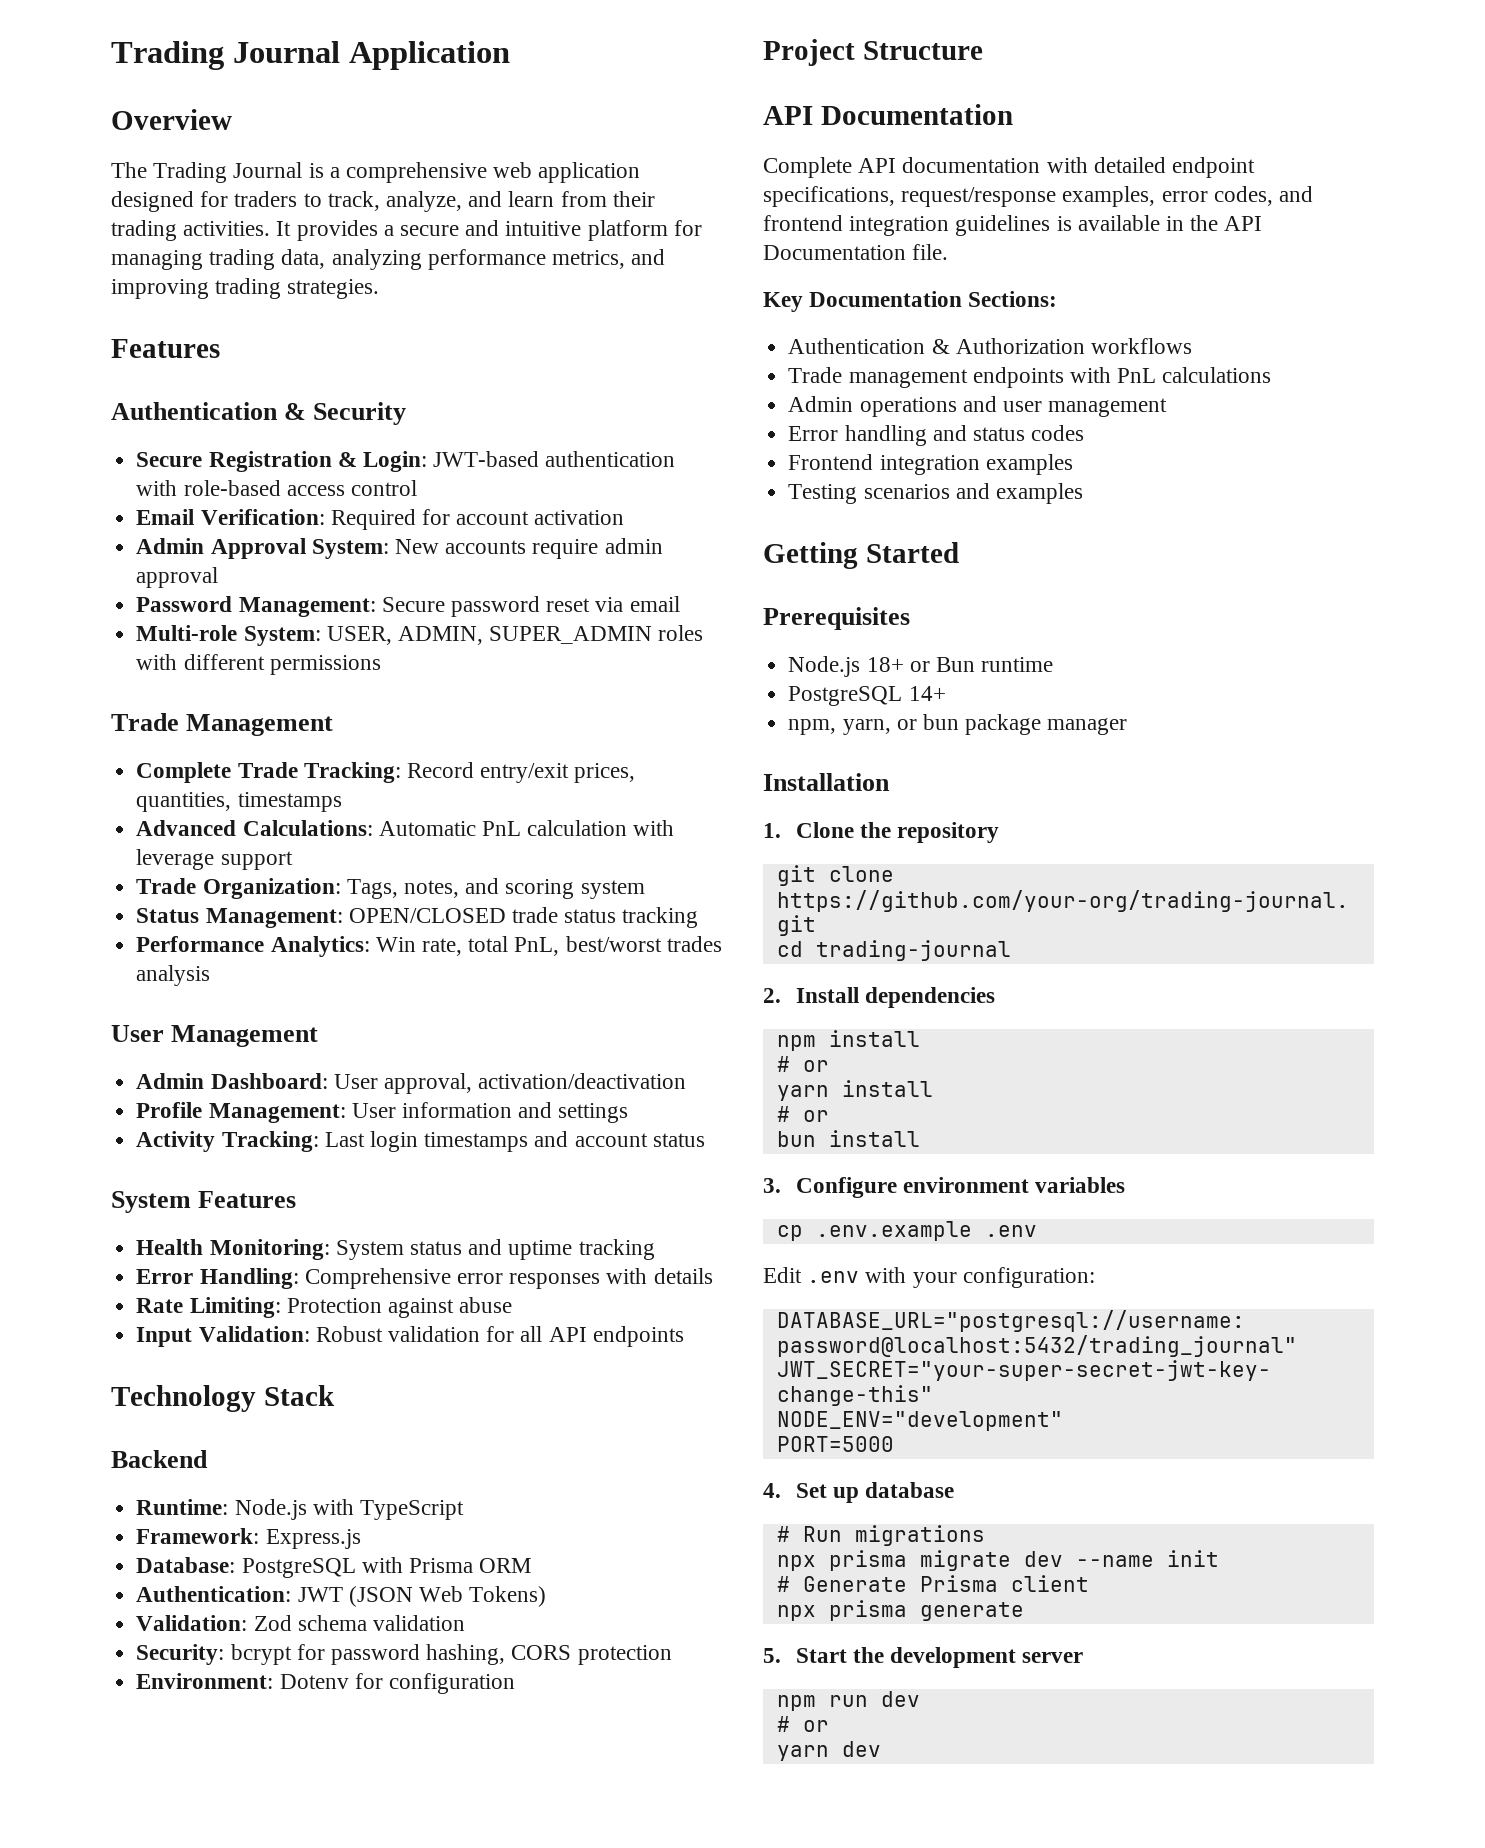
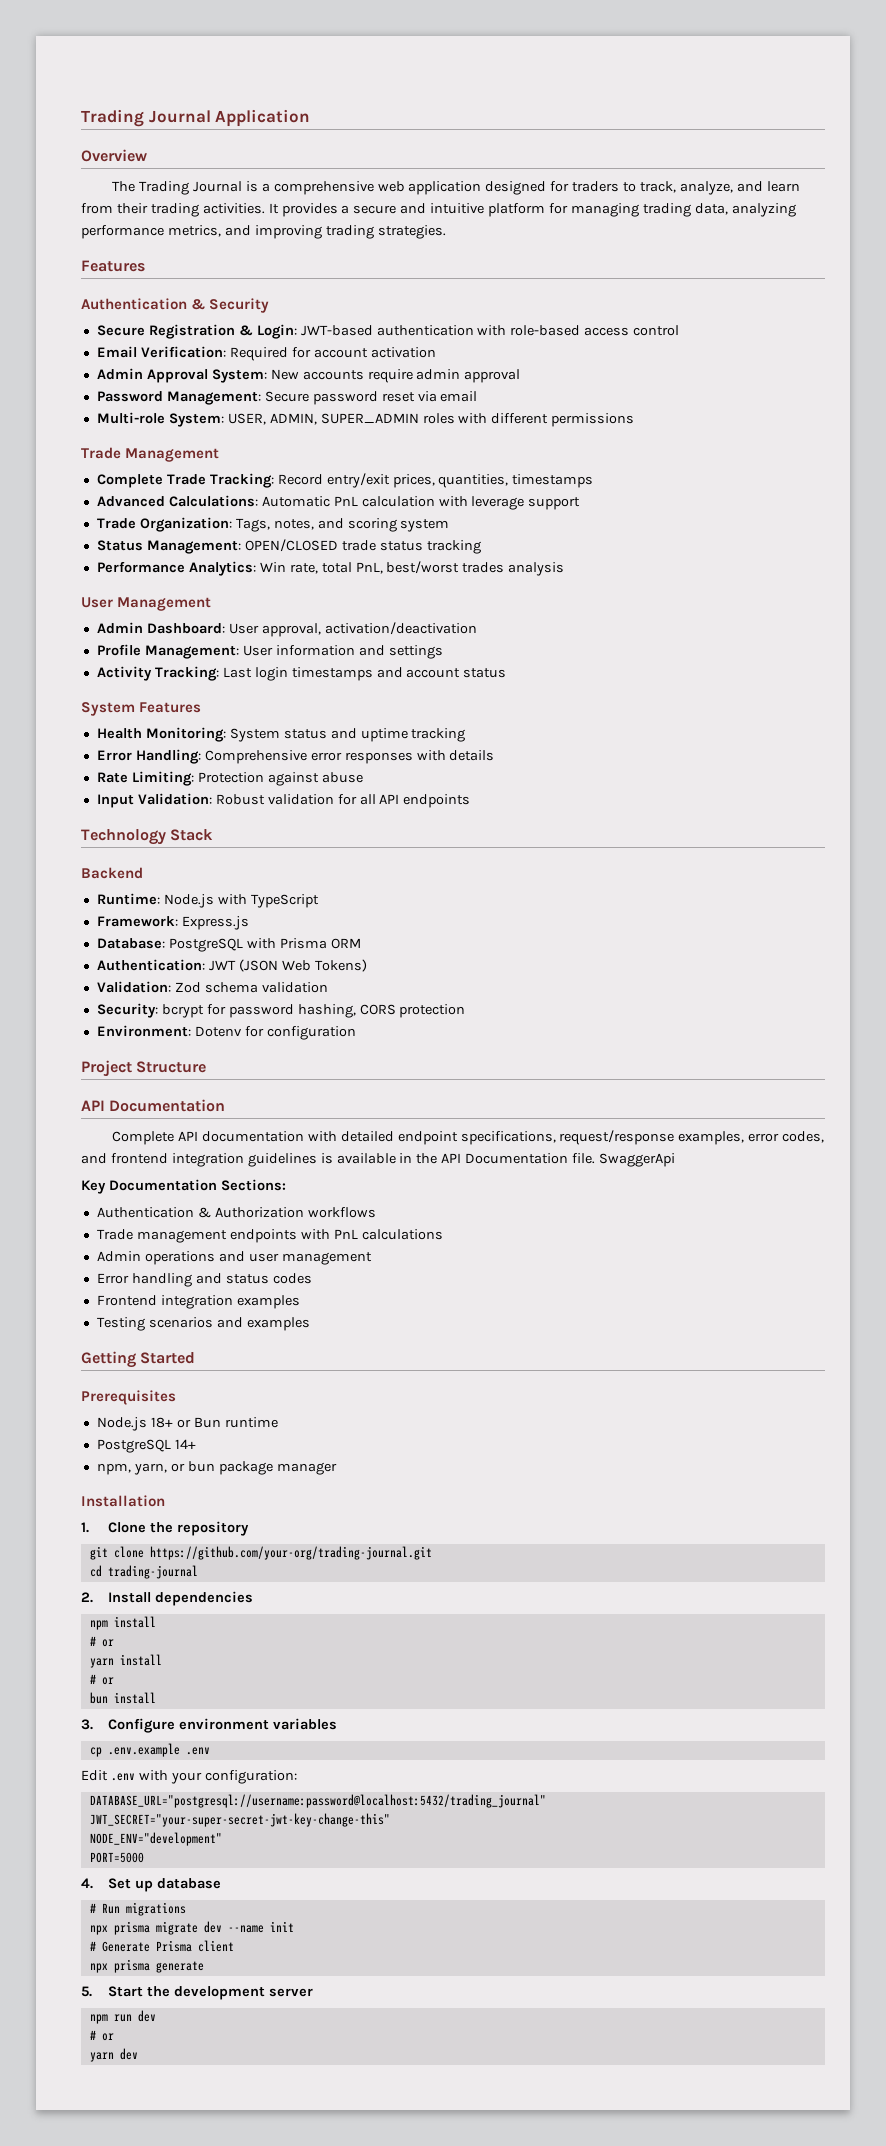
+ SwaggerApi

